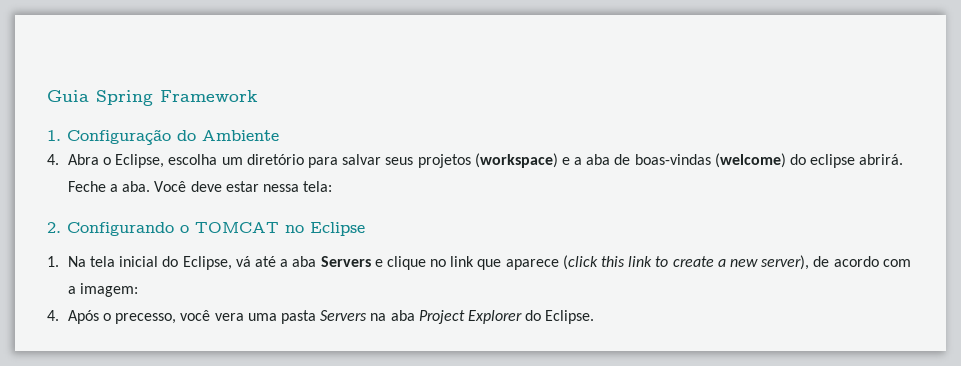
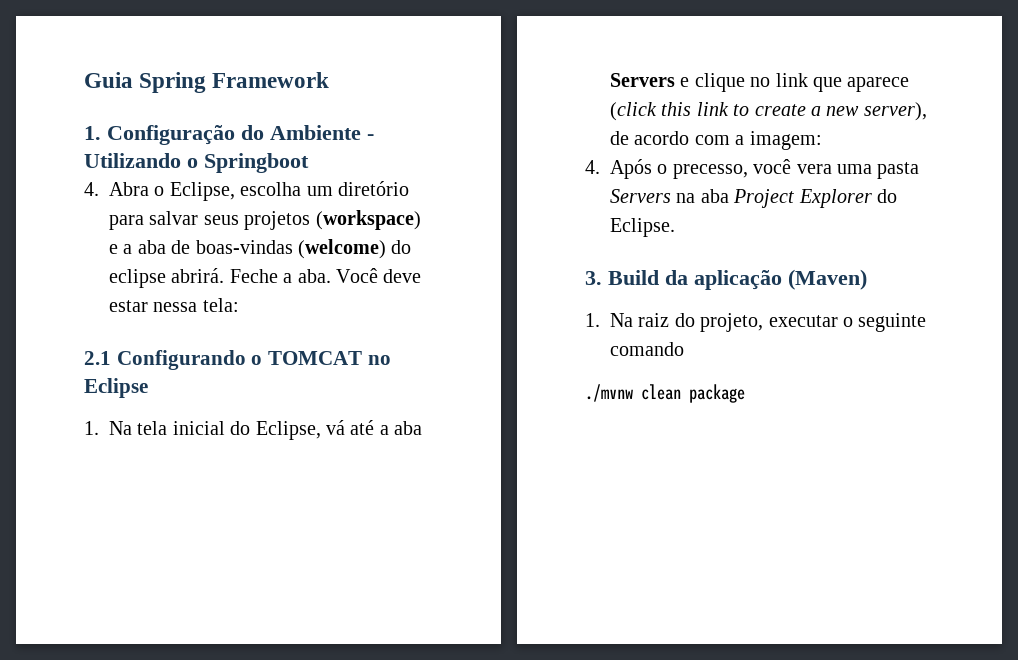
- 1. Configuração do Ambiente
+ 1. Configuração do Ambiente - Utilizando o Springboot
- 2. Configurando o TOMCAT no Eclipse
+ 2.1 Configurando o TOMCAT no Eclipse
+ 3. Build da aplicação (Maven)
+ 1. Na raiz do projeto, executar o seguinte comando
+ ./mvnw clean package

